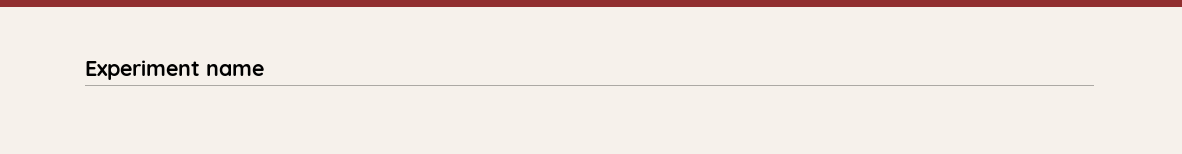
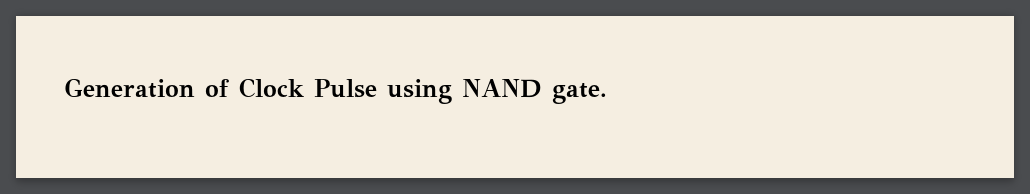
- Experiment name
+ Generation of Clock Pulse using NAND gate.

